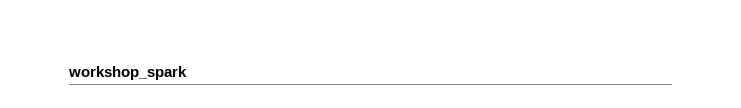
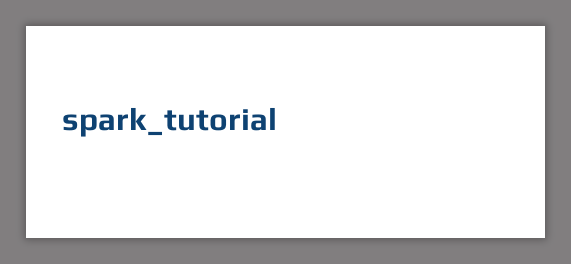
- workshop_spark
+ spark_tutorial

